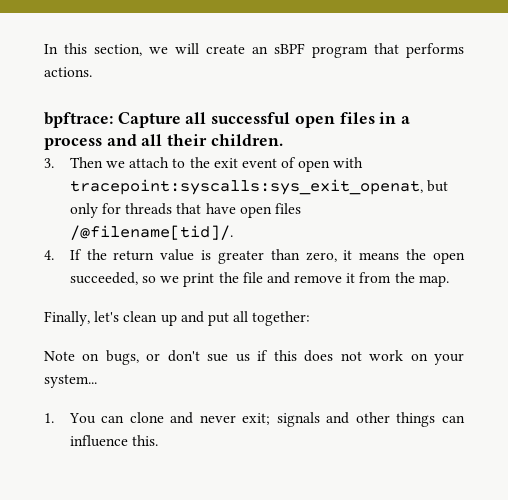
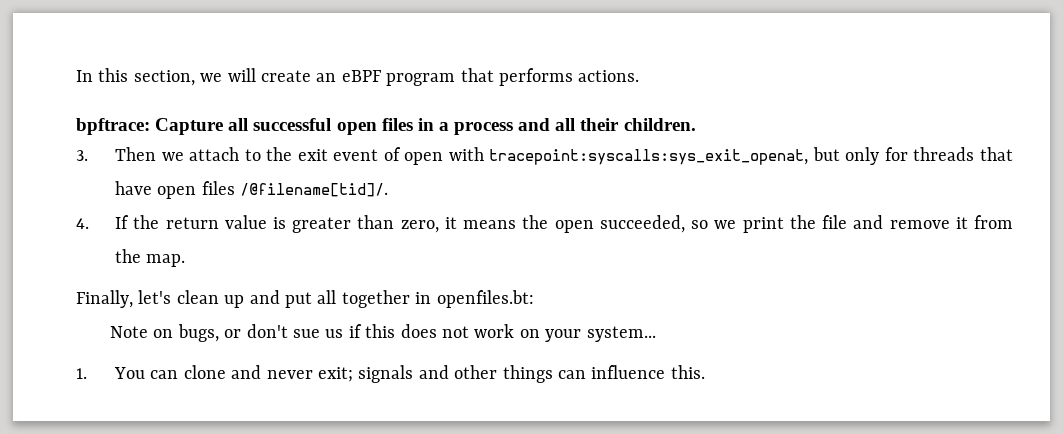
- In this section, we will create an sBPF program that performs actions.
+ In this section, we will create an eBPF program that performs actions.
- Finally, let's clean up and put all together:
+ Finally, let's clean up and put all together in openfiles.bt:

